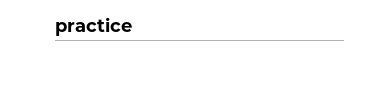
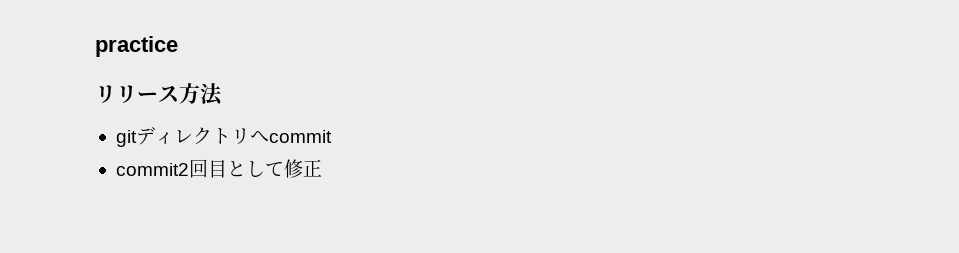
+ リリース方法
+ gitディレクトリへcommit
+ commit2回目として修正

